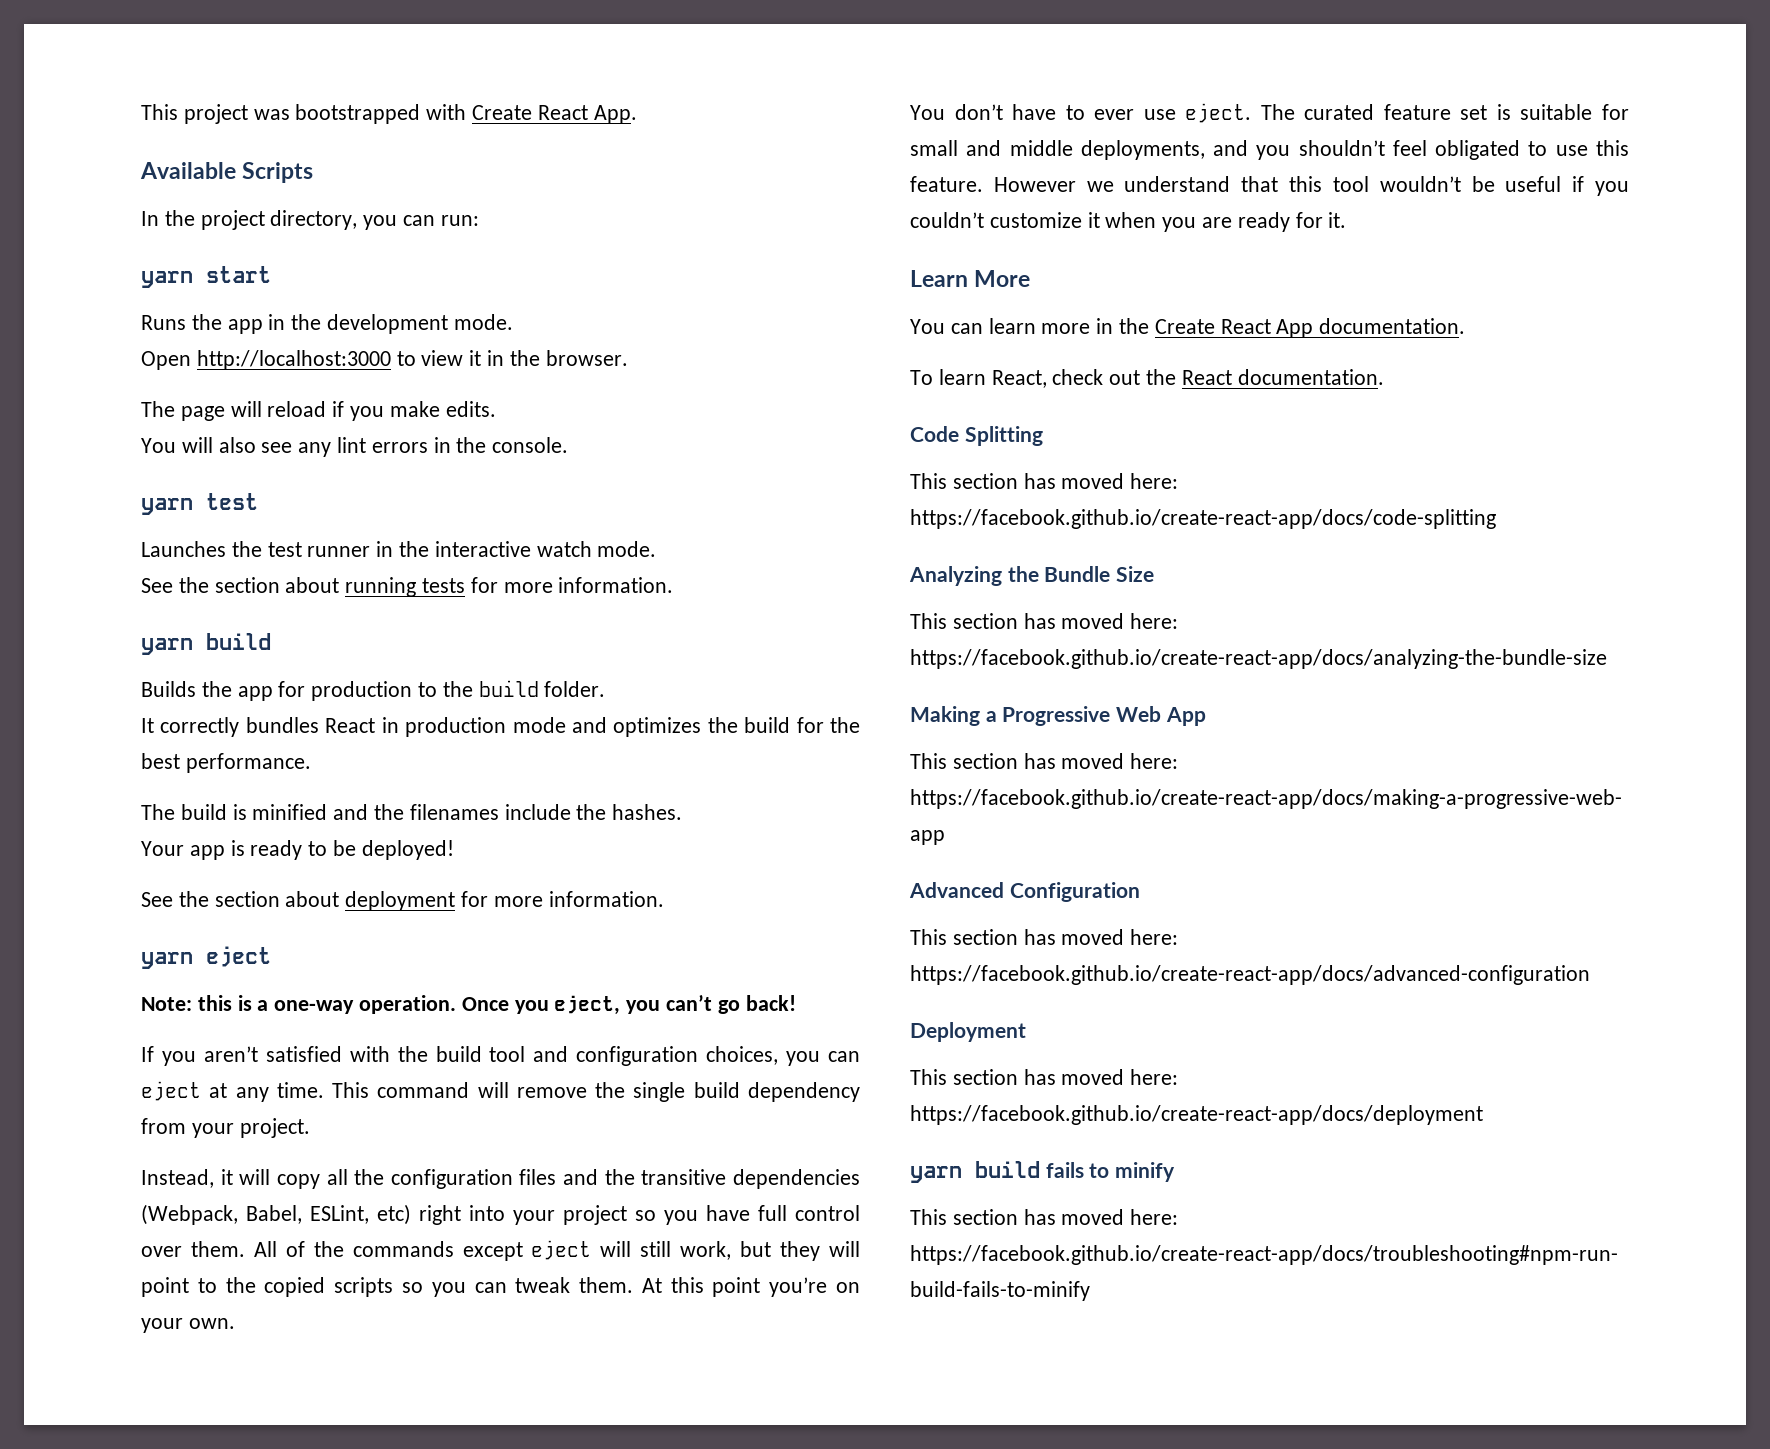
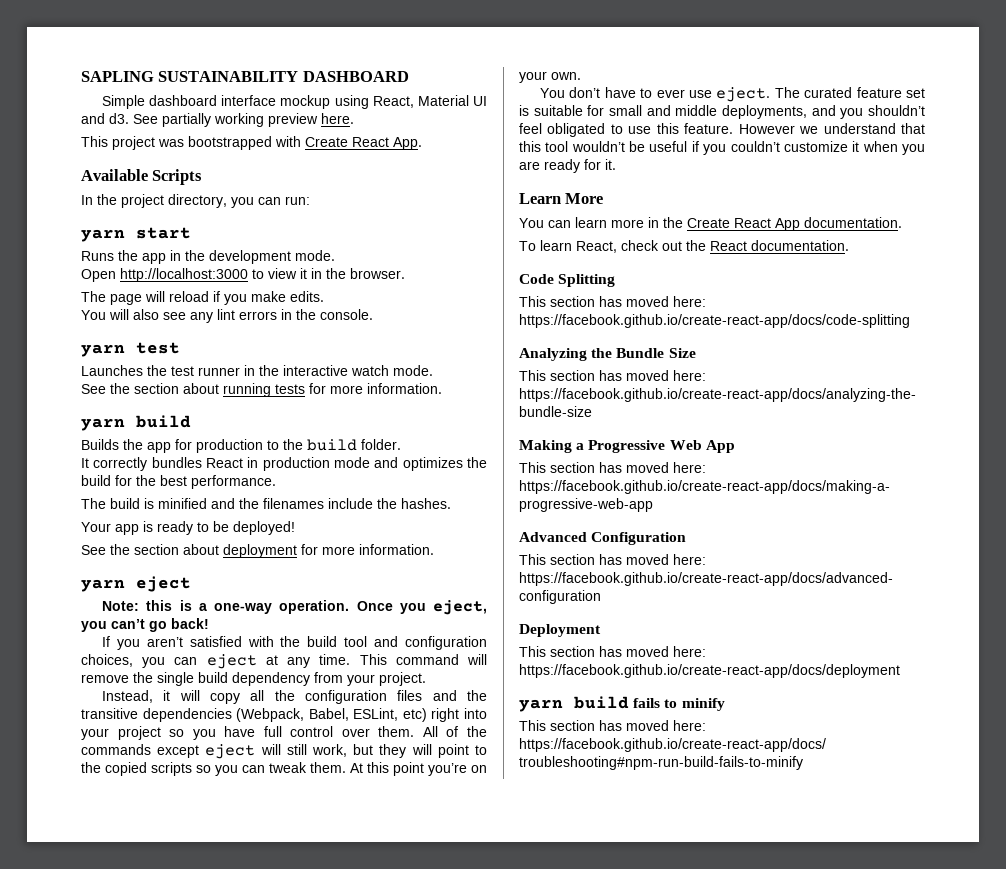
+ SAPLING SUSTAINABILITY DASHBOARD
+ Simple dashboard interface mockup using React, Material UI and d3. See partially working preview here.

